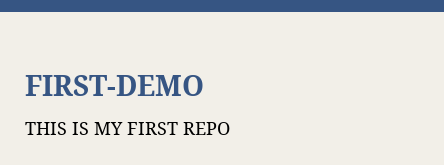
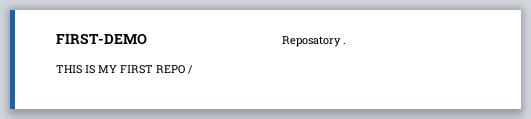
- THIS IS MY FIRST REPO
+ THIS IS MY FIRST REPO / Reposatory .

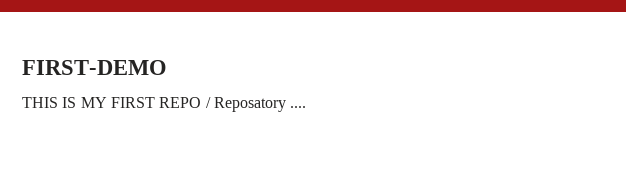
- THIS IS MY FIRST REPO / Reposatory .
+ THIS IS MY FIRST REPO / Reposatory ....

